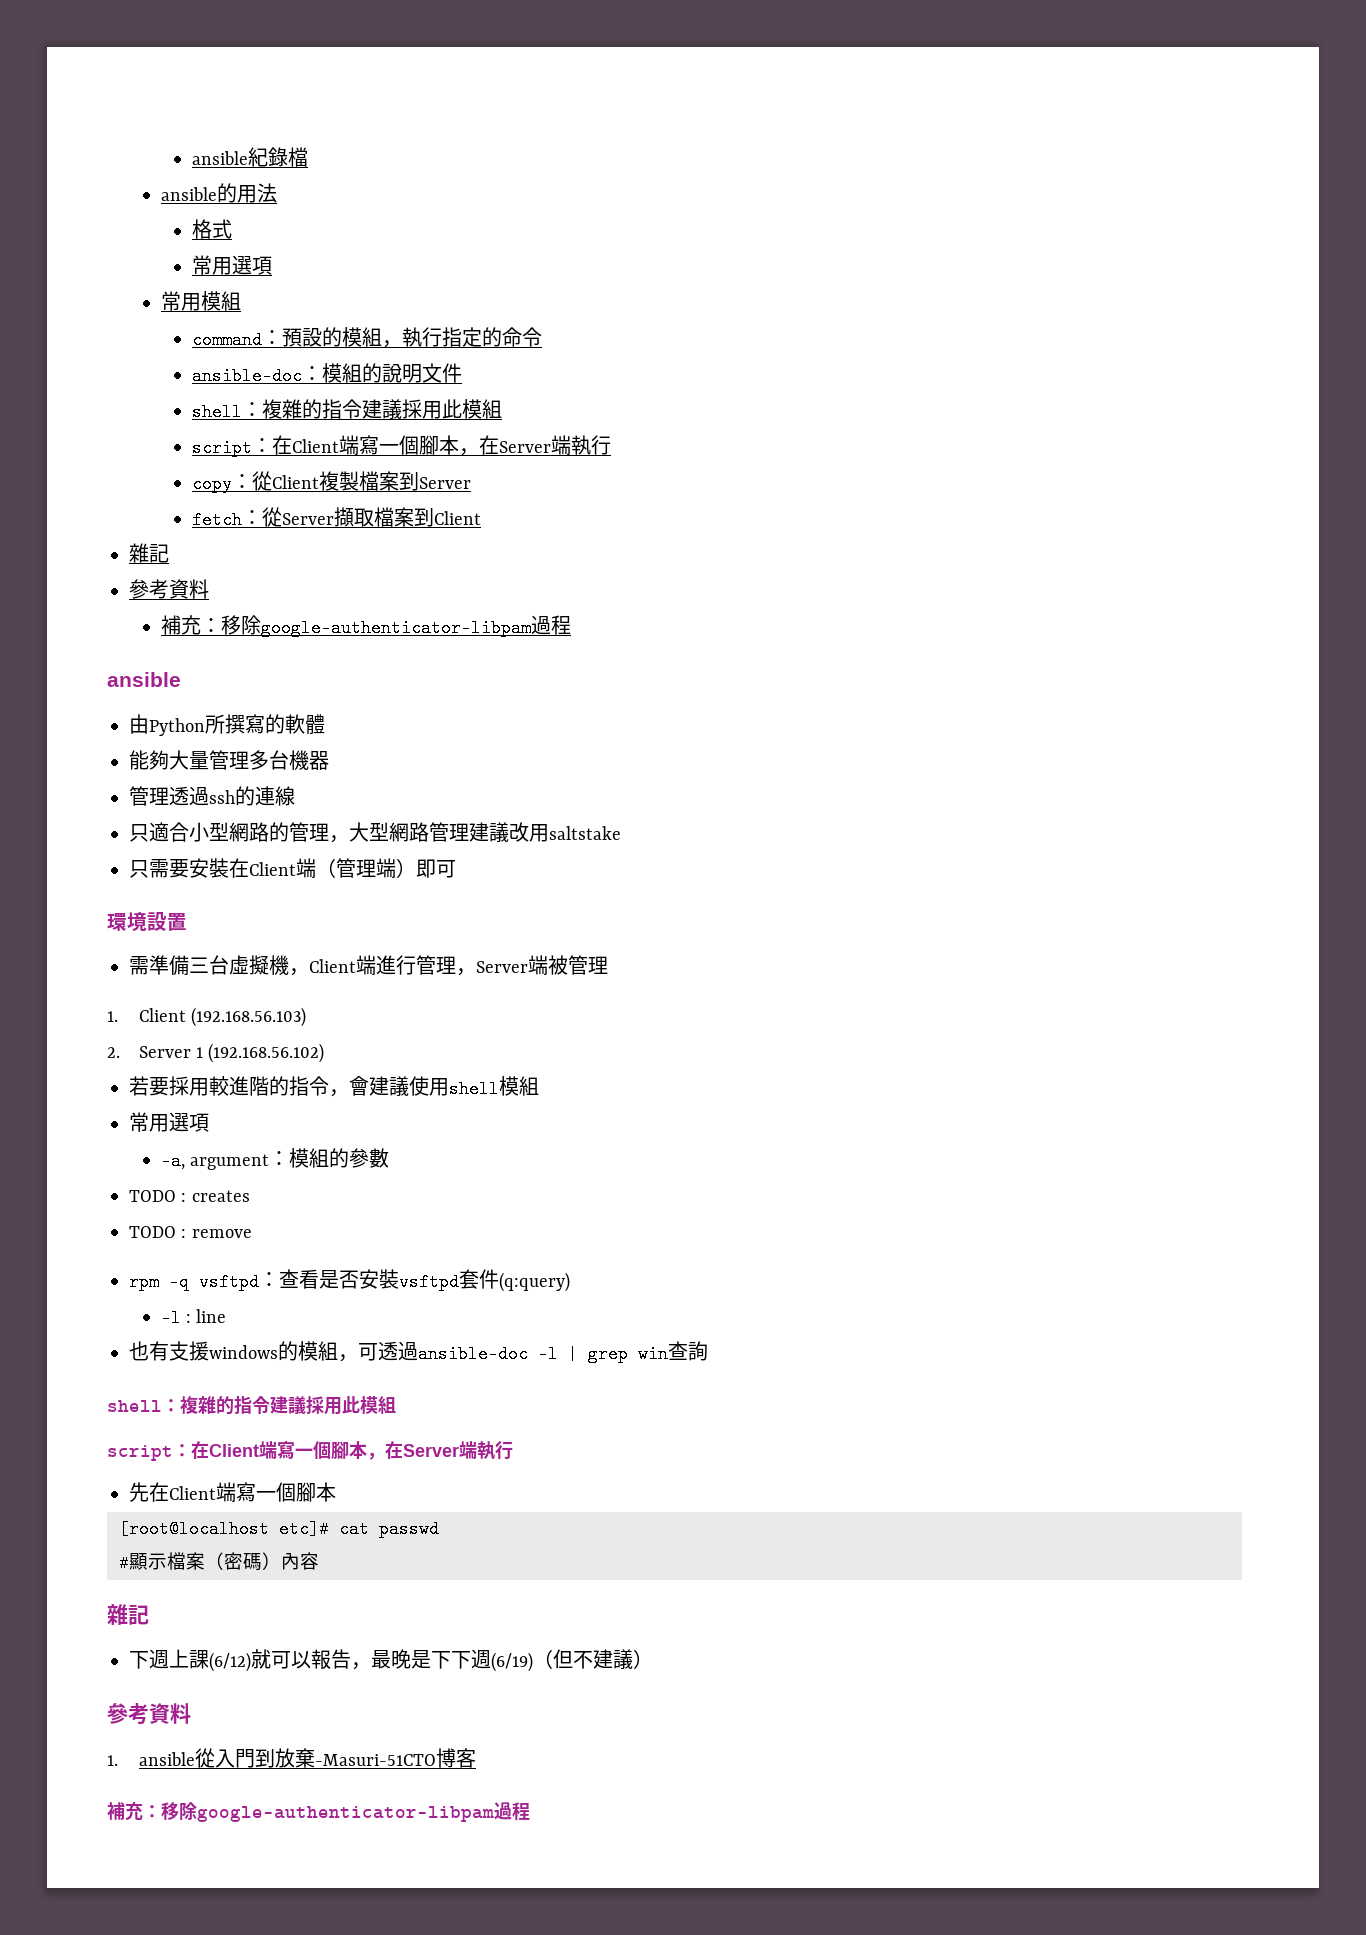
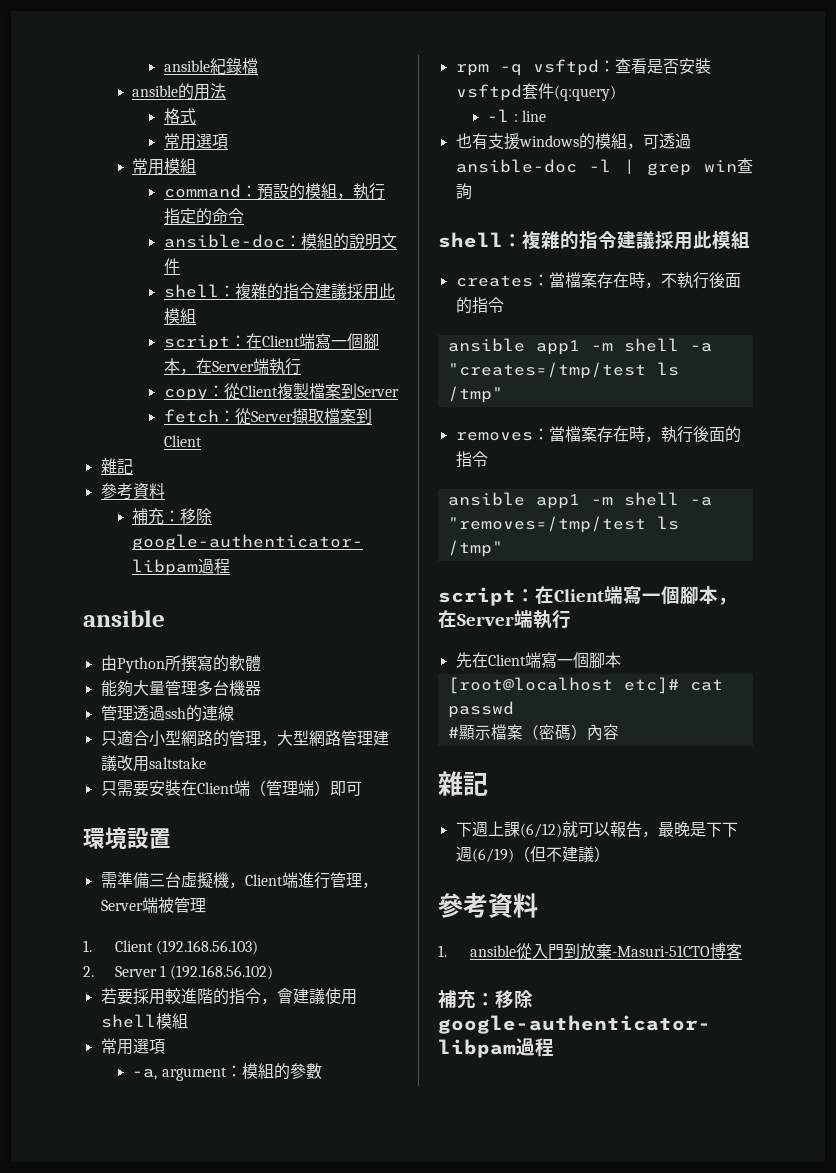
- TODO : creates
- TODO : remove
+ creates：當檔案存在時，不執行後面的指令
+ ansible app1 -m shell -a "creates=/tmp/test ls /tmp"
+ removes：當檔案存在時，執行後面的指令
+ ansible app1 -m shell -a "removes=/tmp/test ls /tmp"

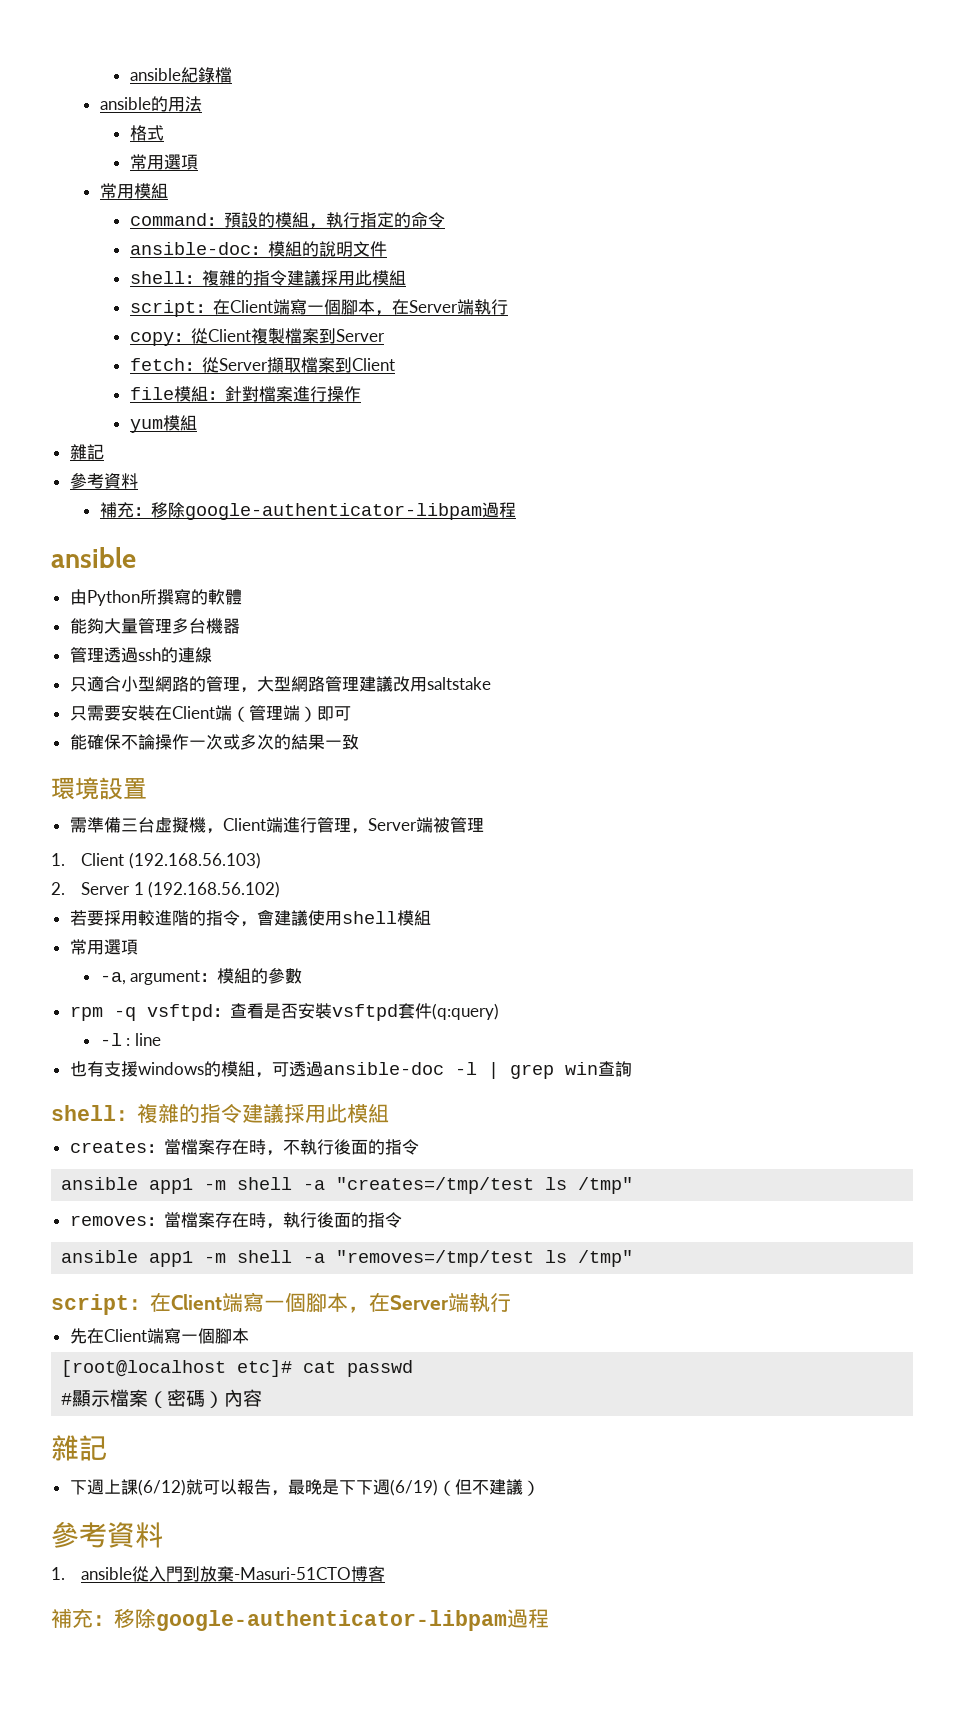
+ file模組：針對檔案進行操作
+ yum模組
+ 能確保不論操作一次或多次的結果一致

